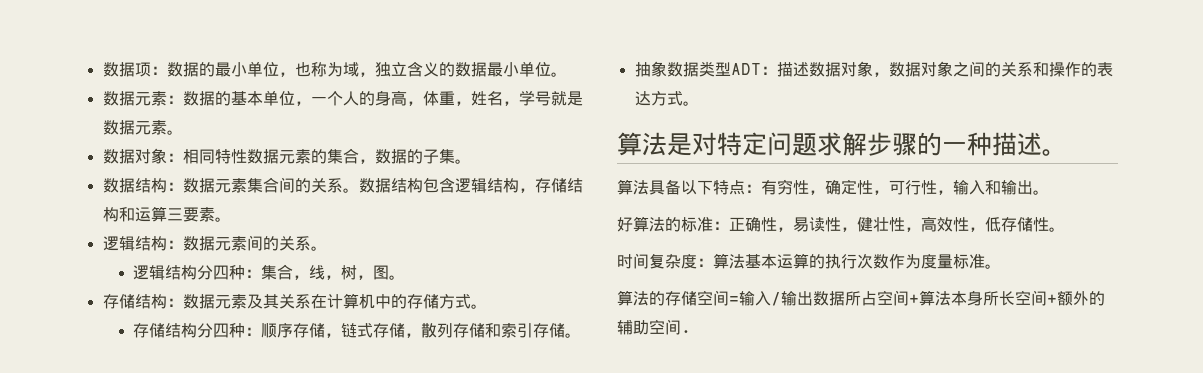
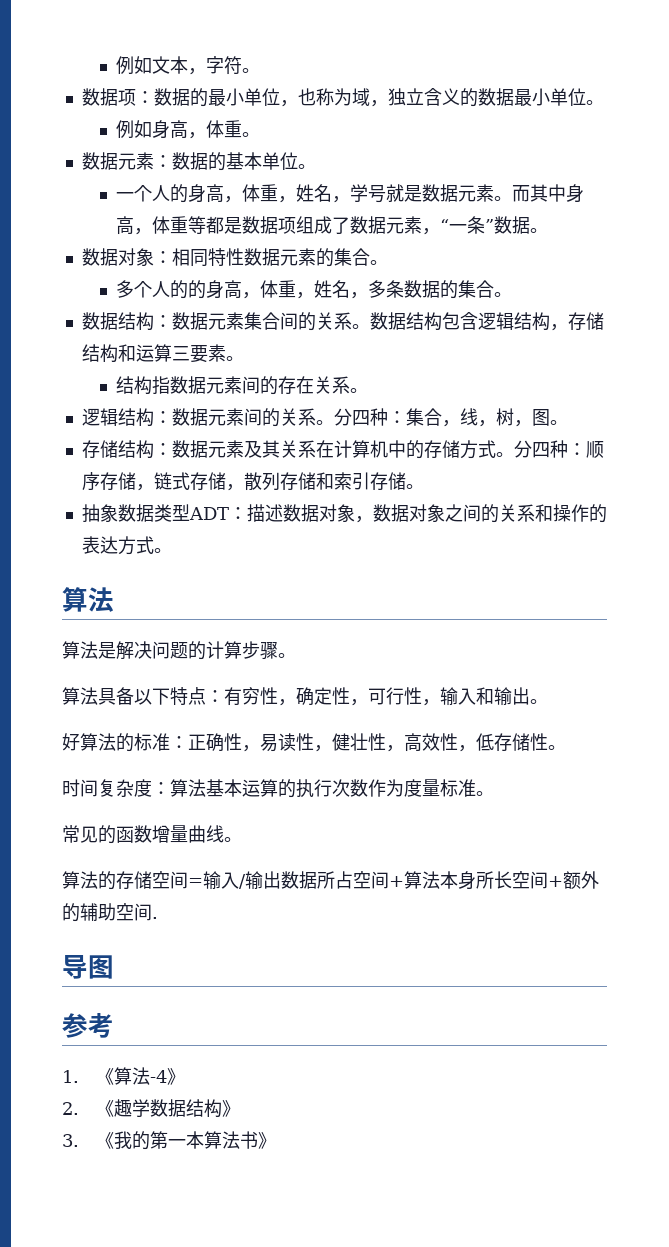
+ 例如文本，字符。
+ 例如身高，体重。
- 数据元素：数据的基本单位，一个人的身高，体重，姓名，学号就是数据元素。
+ 数据元素：数据的基本单位。
+ 一个人的身高，体重，姓名，学号就是数据元素。而其中身高，体重等都是数据项组成了数据元素，“一条”数据。
- 数据对象：相同特性数据元素的集合，数据的子集。
+ 数据对象：相同特性数据元素的集合。
+ 多个人的的身高，体重，姓名，多条数据的集合。
+ 结构指数据元素间的存在关系。
- 逻辑结构：数据元素间的关系。
- 逻辑结构分四种：集合，线，树，图。
+ 逻辑结构：数据元素间的关系。分四种：集合，线，树，图。
- 存储结构：数据元素及其关系在计算机中的存储方式。
- 存储结构分四种：顺序存储，链式存储，散列存储和索引存储。
+ 存储结构：数据元素及其关系在计算机中的存储方式。分四种：顺序存储，链式存储，散列存储和索引存储。
  抽象数据类型ADT：描述数据对象，数据对象之间的关系和操作的表达方式。
- 算法是对特定问题求解步骤的一种描述。
+ 算法
+ 算法是解决问题的计算步骤。
+ 常见的函数增量曲线。
+ 导图
+ 参考
+ 1.《算法-4》
+ 2.《趣学数据结构》
+ 3.《我的第一本算法书》

